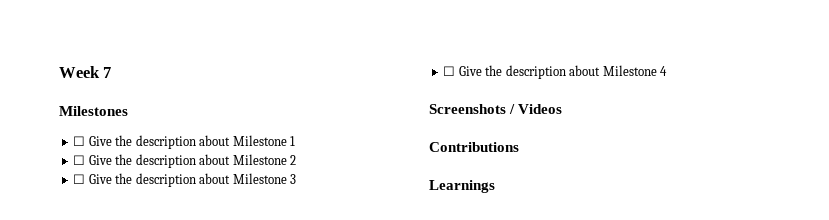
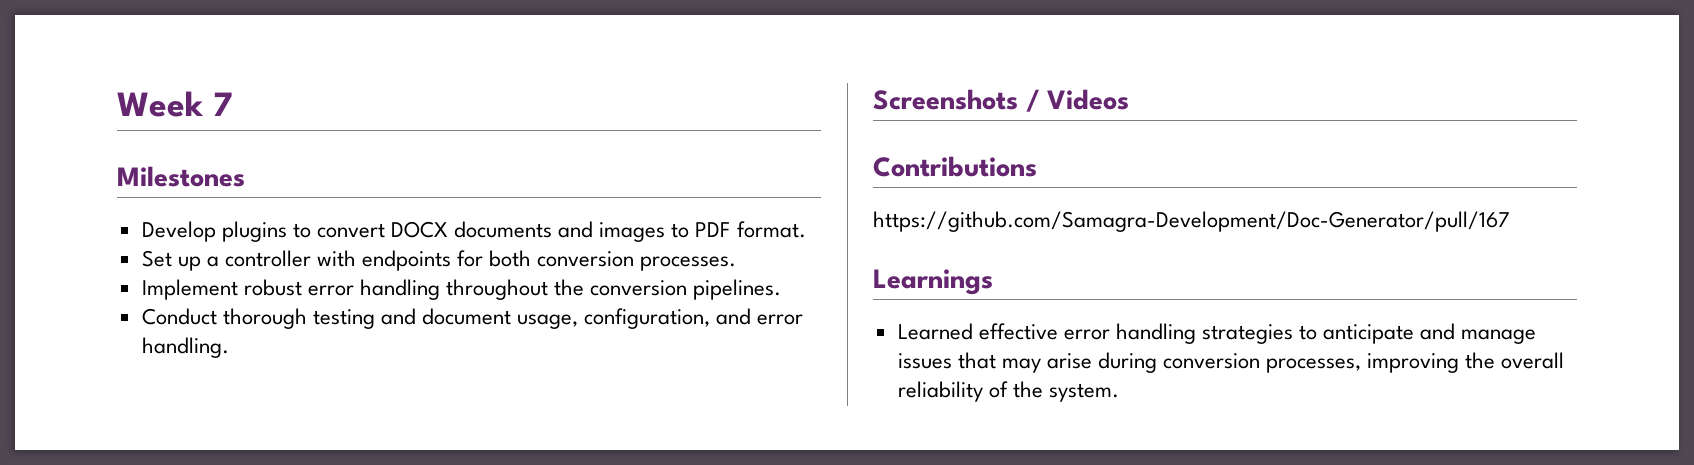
- ☐ Give the description about Milestone 1
- ☐ Give the description about Milestone 2
- ☐ Give the description about Milestone 3
- ☐ Give the description about Milestone 4
+ Develop plugins to convert DOCX documents and images to PDF format.
+ Set up a controller with endpoints for both conversion processes.
+ Implement robust error handling throughout the conversion pipelines.
+ Conduct thorough testing and document usage, configuration, and error handling.
+ https://github.com/Samagra-Development/Doc-Generator/pull/167
+ Learned effective error handling strategies to anticipate and manage issues that may arise during conversion processes, improving the overall reliability of the system.

